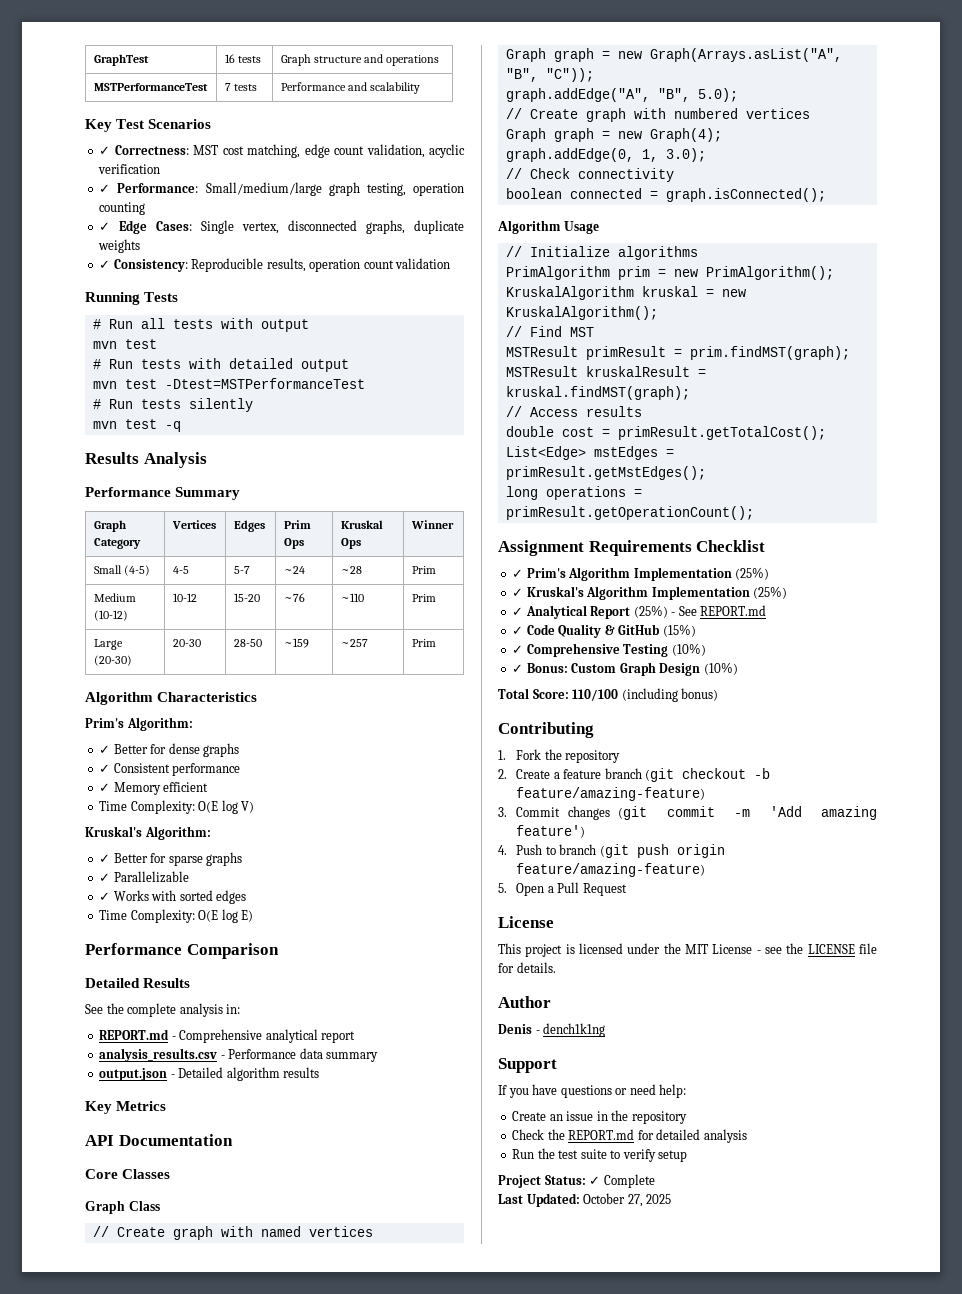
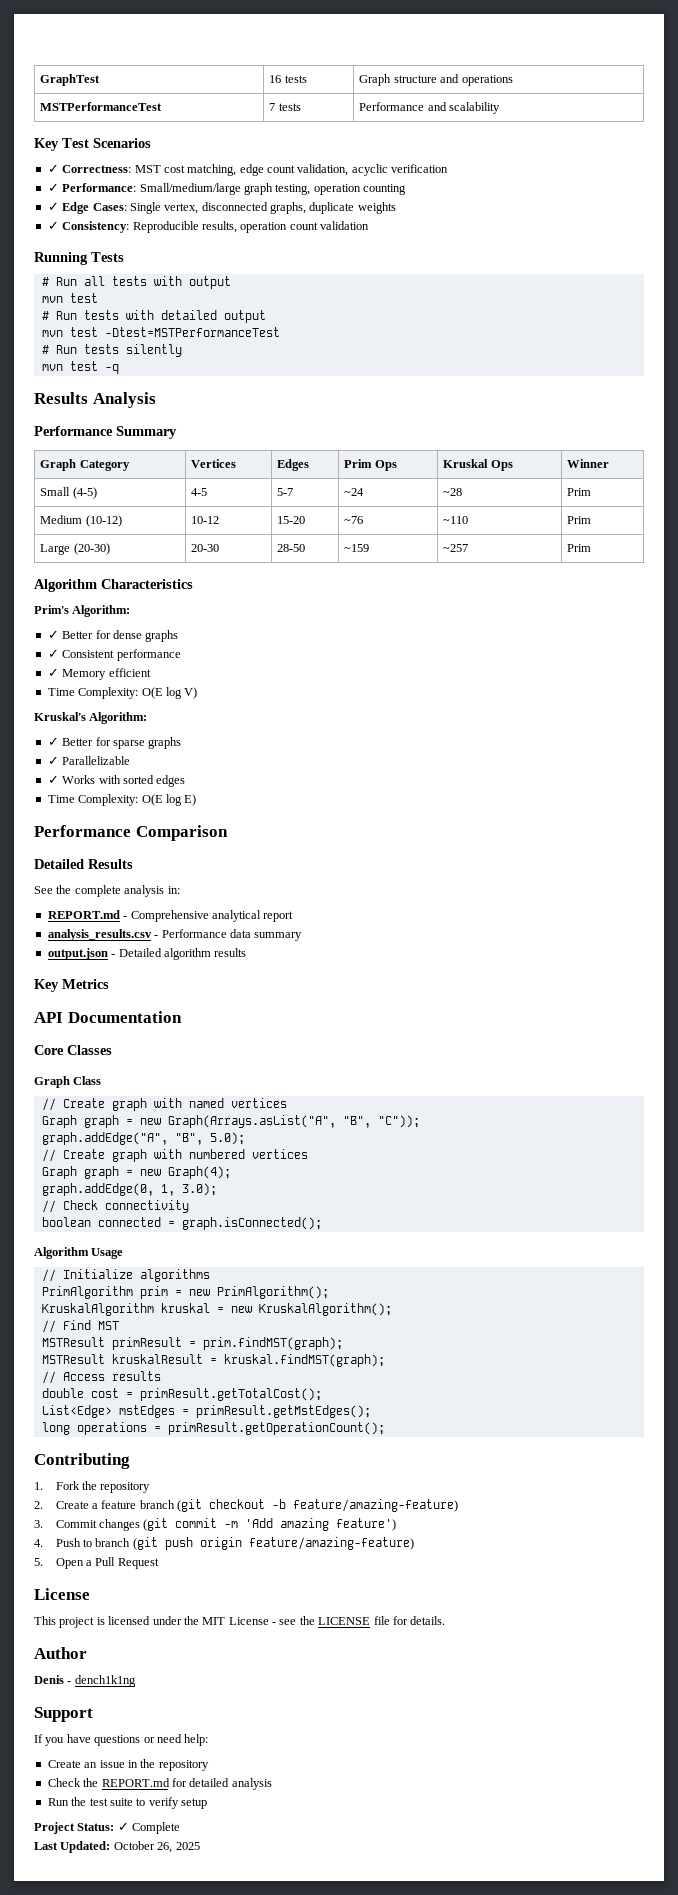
- Assignment Requirements Checklist
- ✓ Prim's Algorithm Implementation (25%)
- ✓ Kruskal's Algorithm Implementation (25%)
- ✓ Analytical Report (25%) - See REPORT.md
- ✓ Code Quality & GitHub (15%)
- ✓ Comprehensive Testing (10%)
- ✓ Bonus: Custom Graph Design (10%)
- Total Score: 110/100 (including bonus)
- Last Updated: October 27, 2025
+ Last Updated: October 26, 2025

